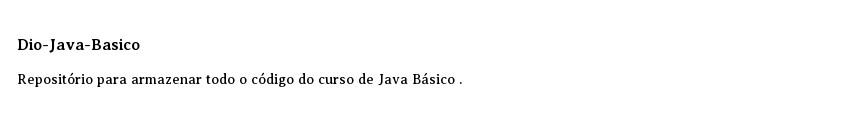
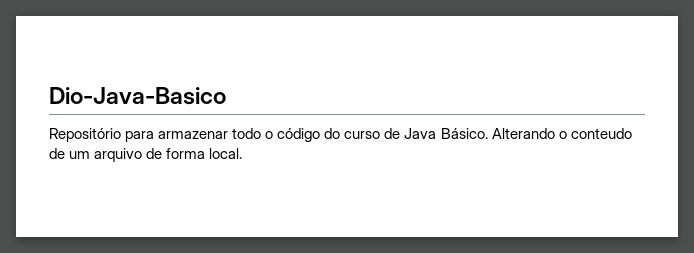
- Repositório para armazenar todo o código do curso de Java Básico .
+ Repositório para armazenar todo o código do curso de Java Básico. Alterando o conteudo de um arquivo de forma local.

